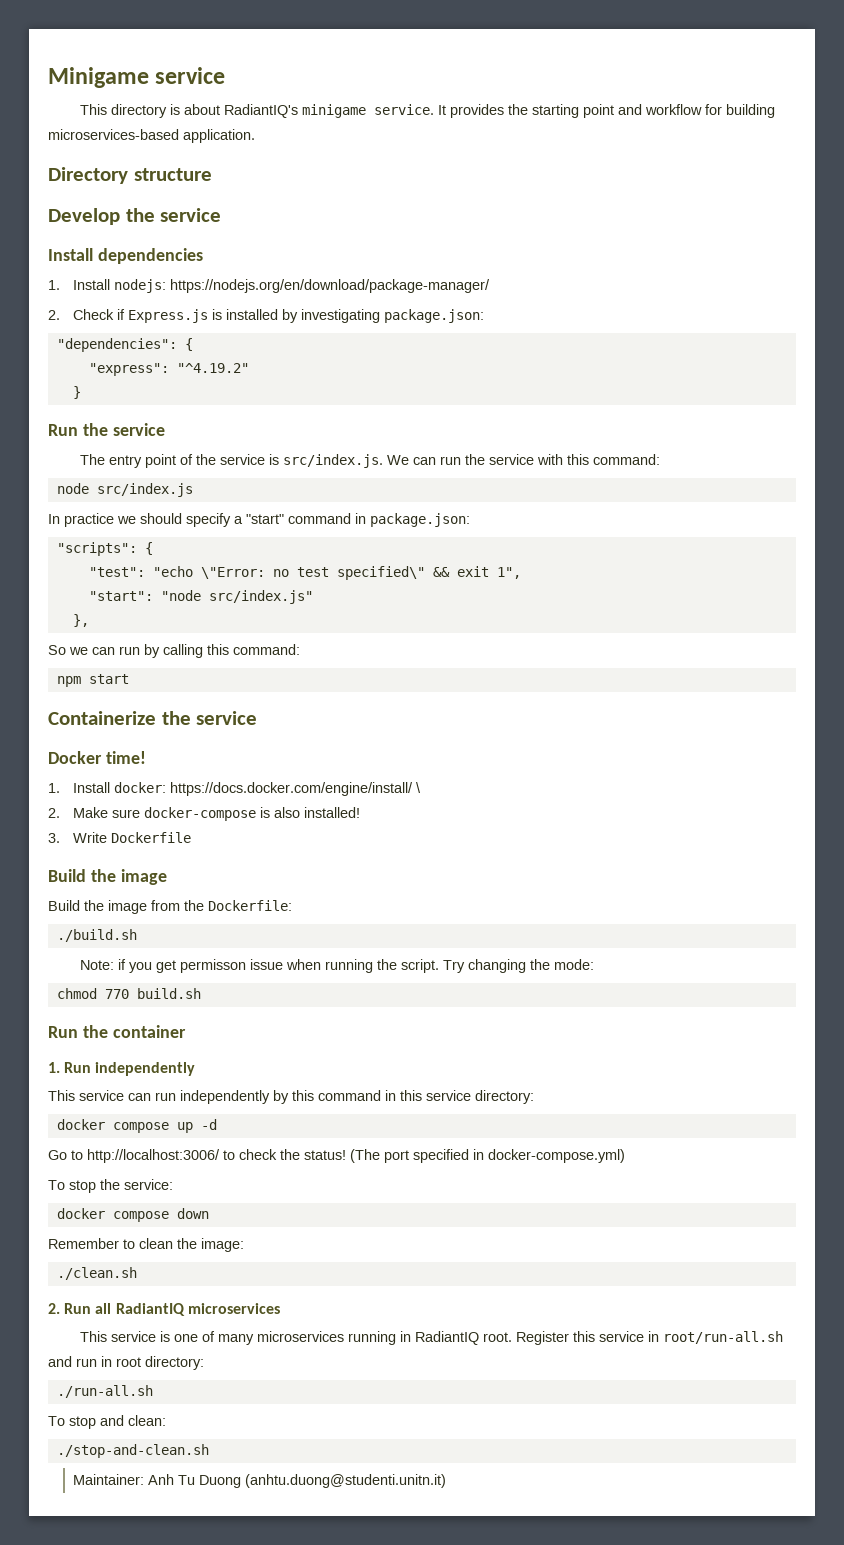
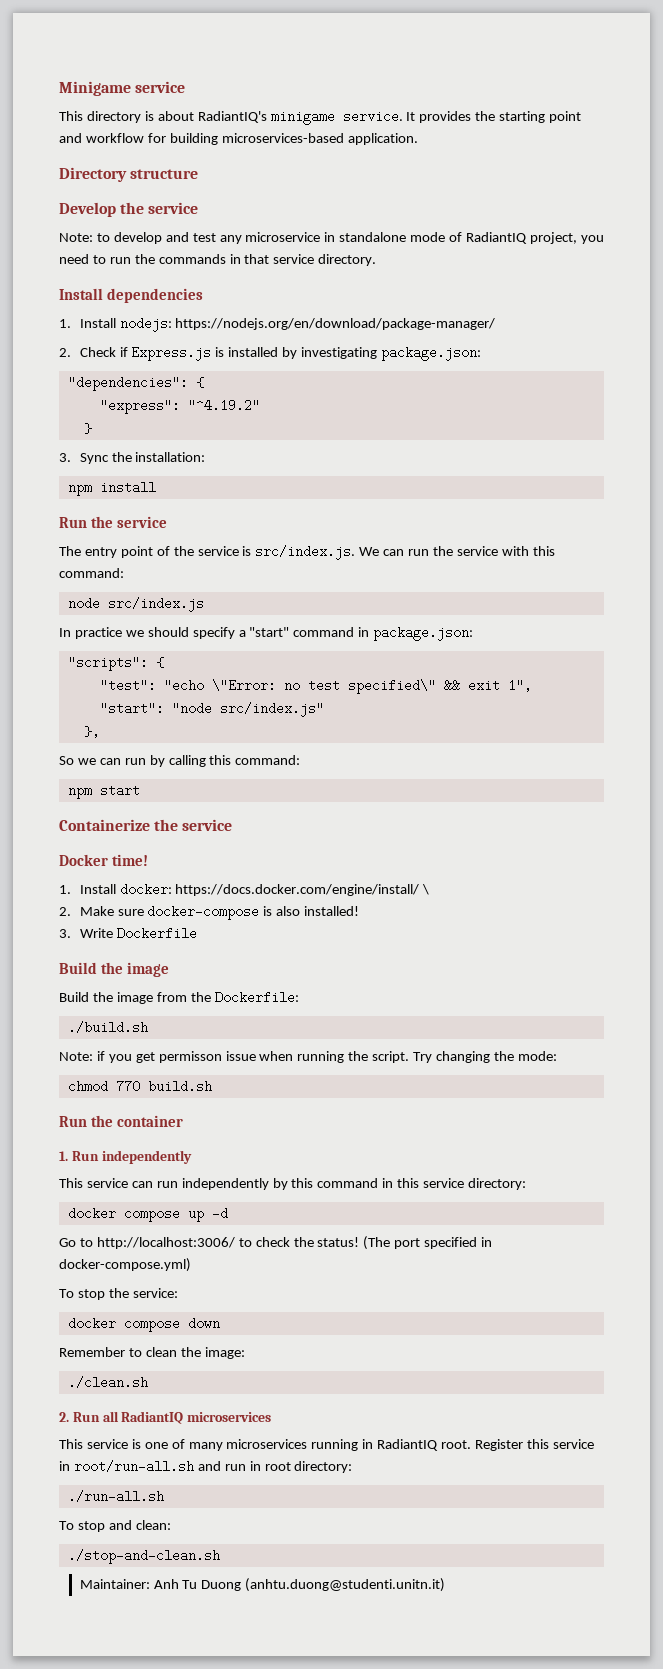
+ Note: to develop and test any microservice in standalone mode of RadiantIQ project, you need to run the commands in that service directory.
+ 3. Sync the installation:
+ npm install

